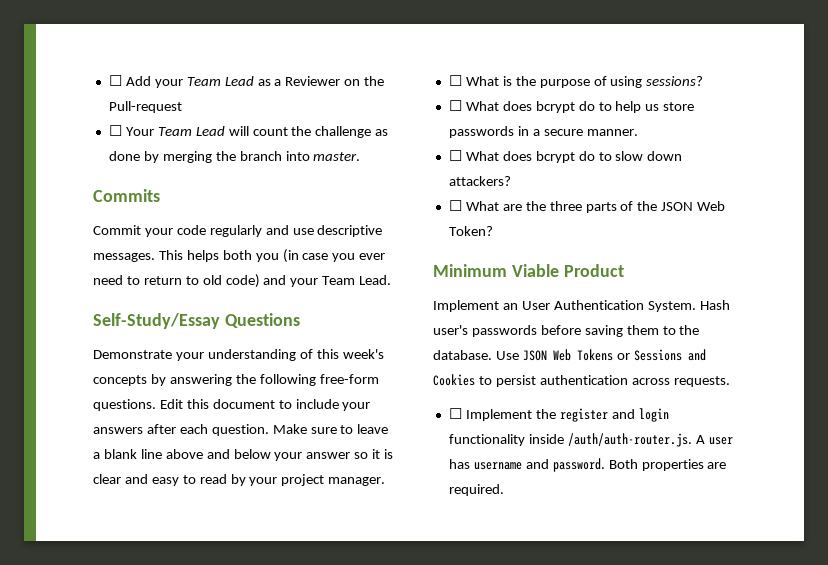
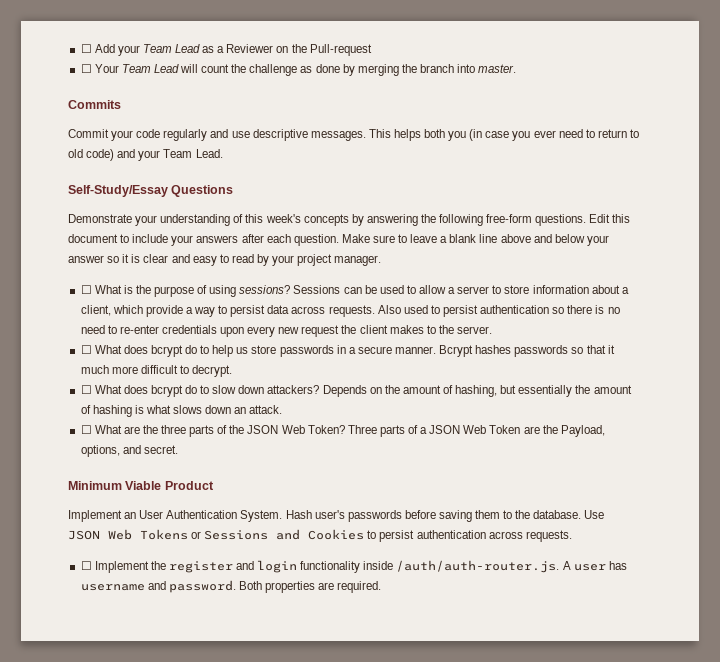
+ Sessions can be used to allow a server to store information about a client, which provide a way to persist data across requests. Also used to persist authentication so there is no need to re-enter credentials upon every new request the client makes to the server.
+ Bcrypt hashes passwords so that it much more difficult to decrypt.
+ Depends on the amount of hashing, but essentially the amount of hashing is what slows down an attack.
+ Three parts of a JSON Web Token are the Payload, options, and secret.

